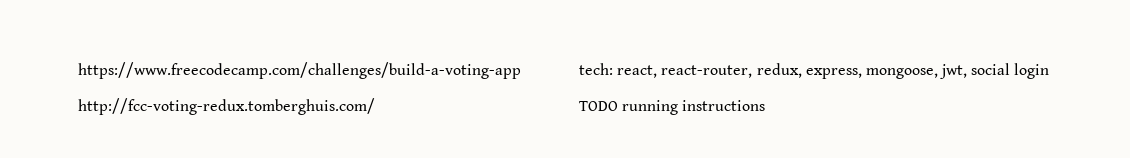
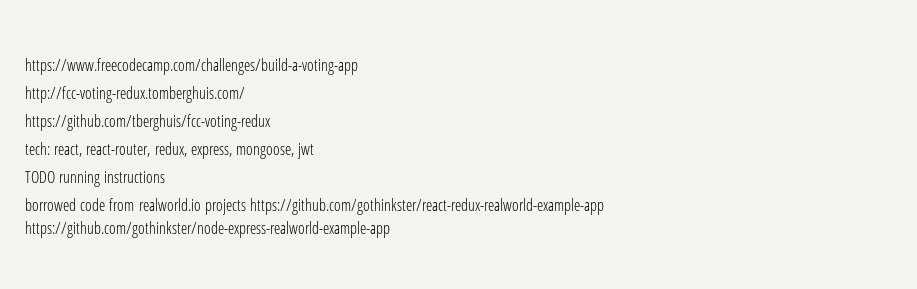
+ https://github.com/tberghuis/fcc-voting-redux
- tech: react, react-router, redux, express, mongoose, jwt, social login
+ tech: react, react-router, redux, express, mongoose, jwt
+ borrowed code from realworld.io projects https://github.com/gothinkster/react-redux-realworld-example-app https://github.com/gothinkster/node-express-realworld-example-app

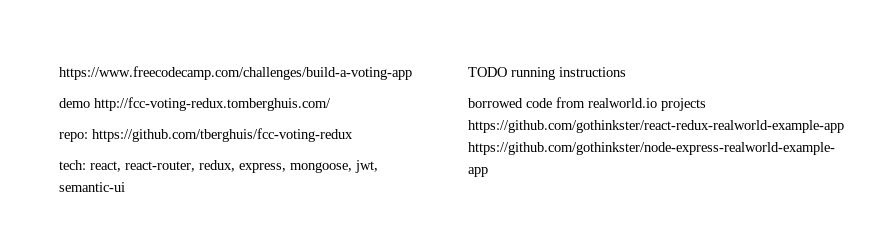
- http://fcc-voting-redux.tomberghuis.com/
+ demo http://fcc-voting-redux.tomberghuis.com/
- https://github.com/tberghuis/fcc-voting-redux
+ repo: https://github.com/tberghuis/fcc-voting-redux
- tech: react, react-router, redux, express, mongoose, jwt
+ tech: react, react-router, redux, express, mongoose, jwt, semantic-ui

